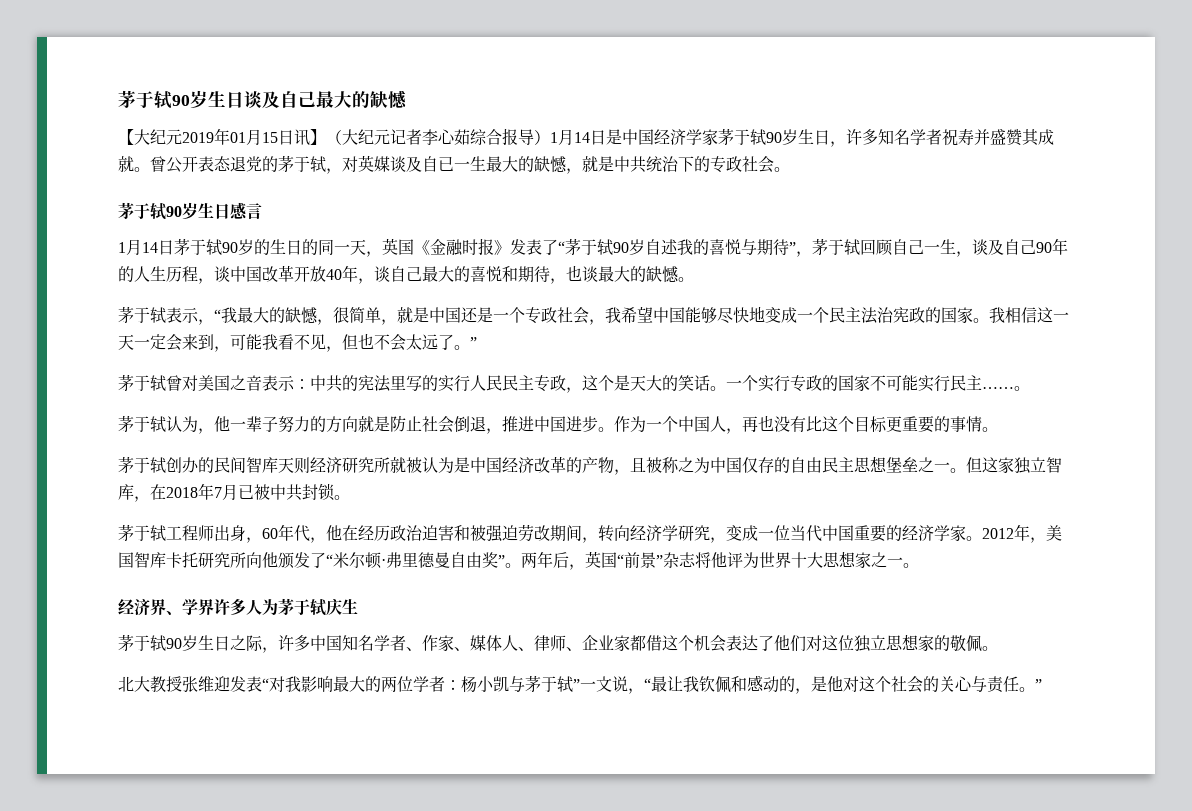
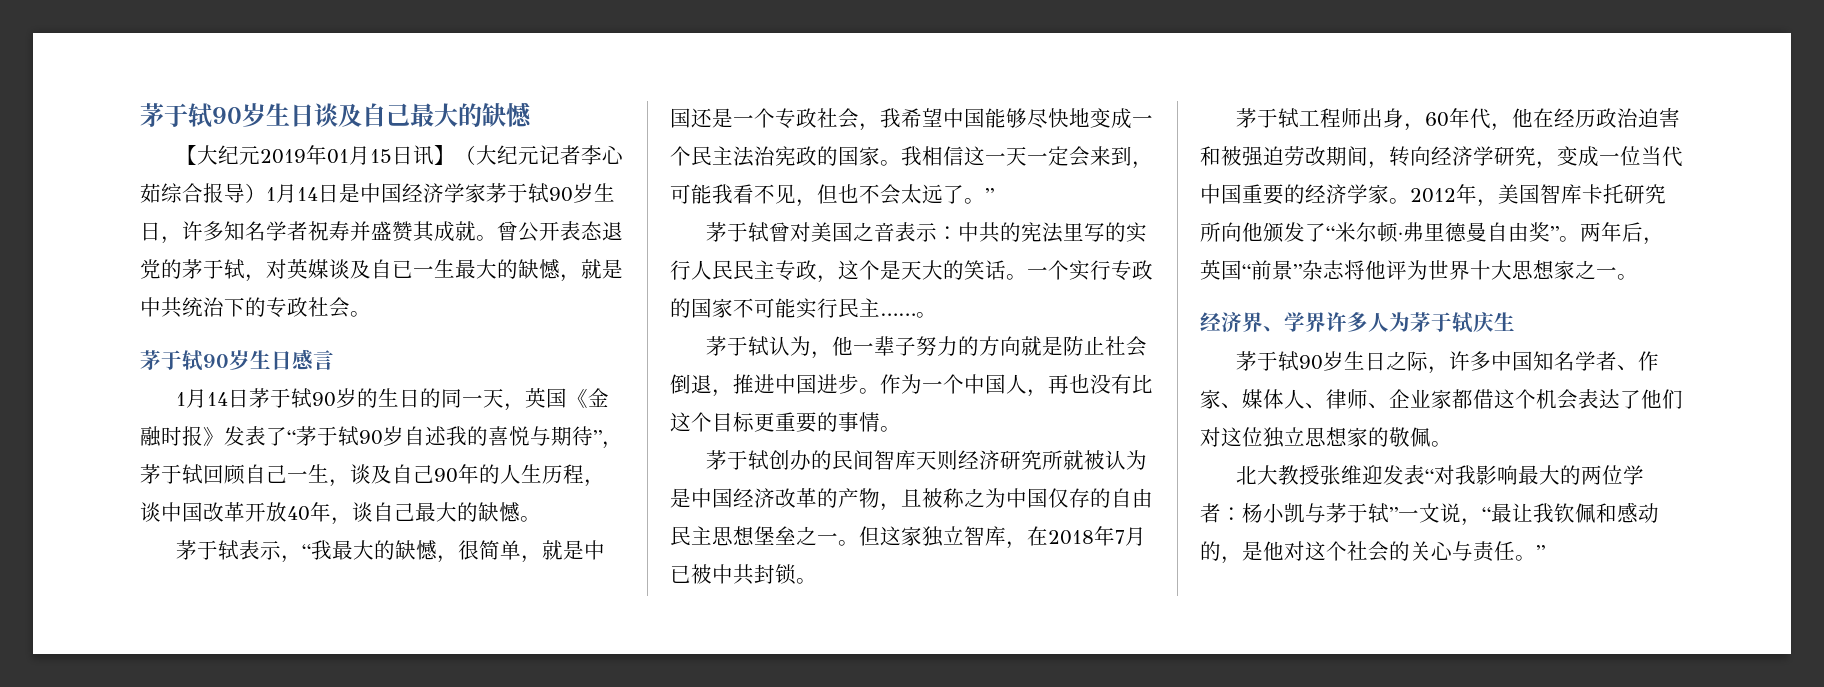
- 1月14日茅于轼90岁的生日的同一天，英国《金融时报》发表了“茅于轼90岁自述我的喜悦与期待”，茅于轼回顾自己一生，谈及自己90年的人生历程，谈中国改革开放40年，谈自己最大的喜悦和期待，也谈最大的缺憾。
+ 1月14日茅于轼90岁的生日的同一天，英国《金融时报》发表了“茅于轼90岁自述我的喜悦与期待”，茅于轼回顾自己一生，谈及自己90年的人生历程，谈中国改革开放40年，谈自己最大的缺憾。

